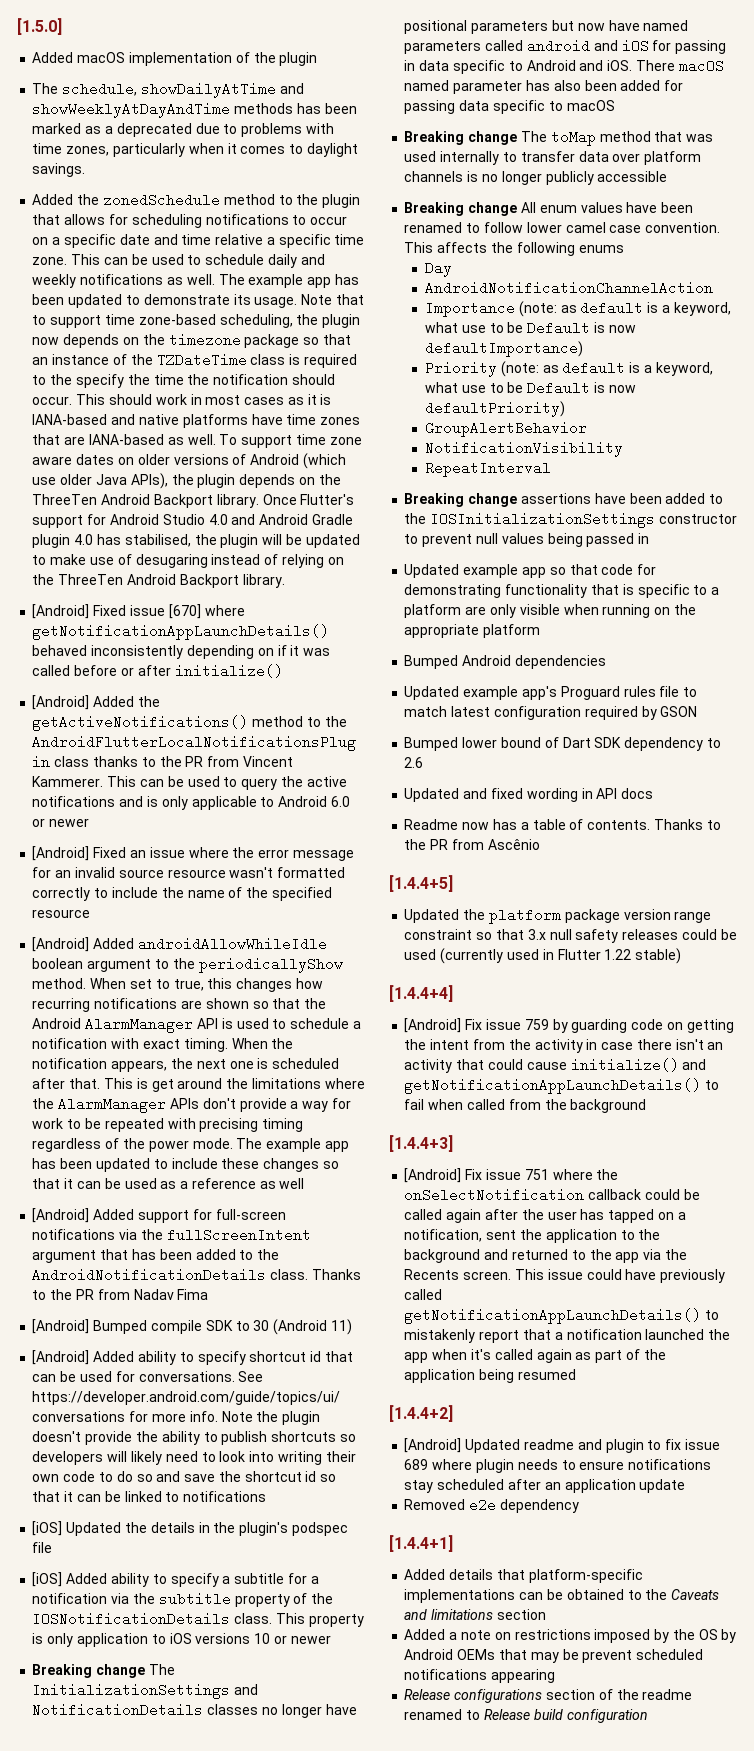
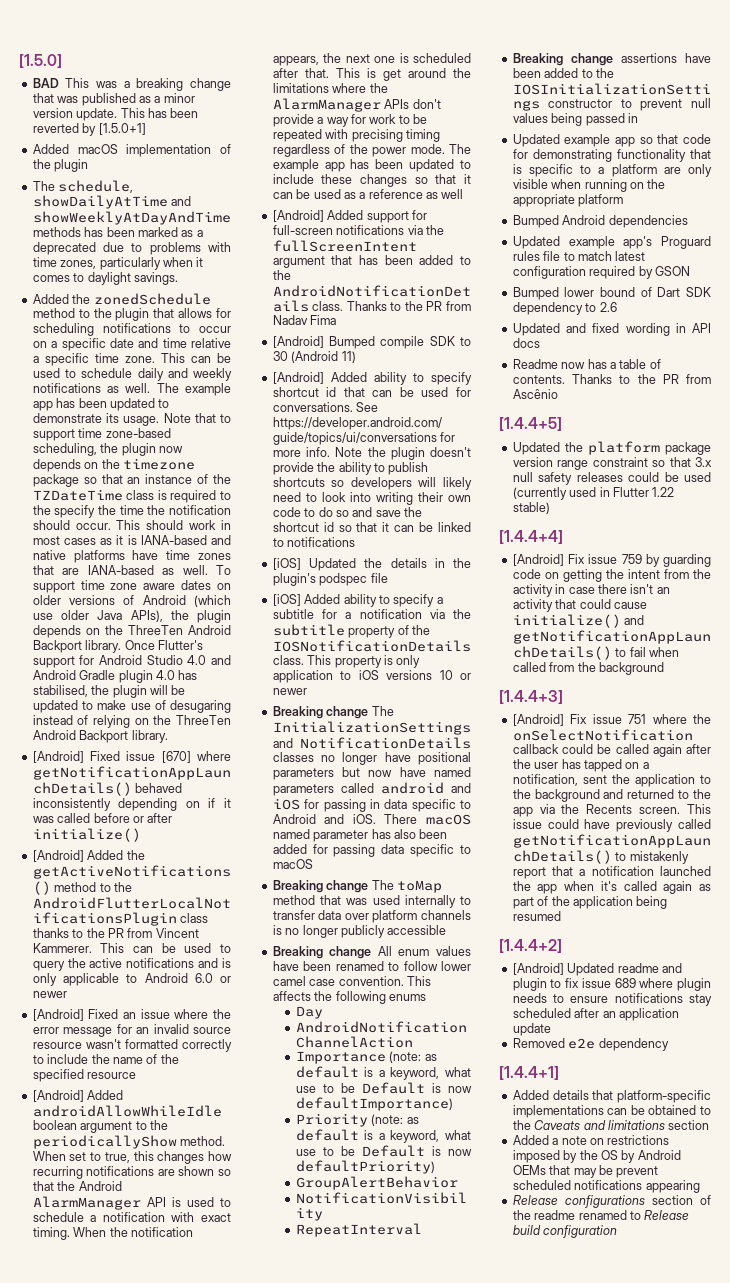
+ BAD This was a breaking change that was published as a minor version update. This has been reverted by [1.5.0+1]

